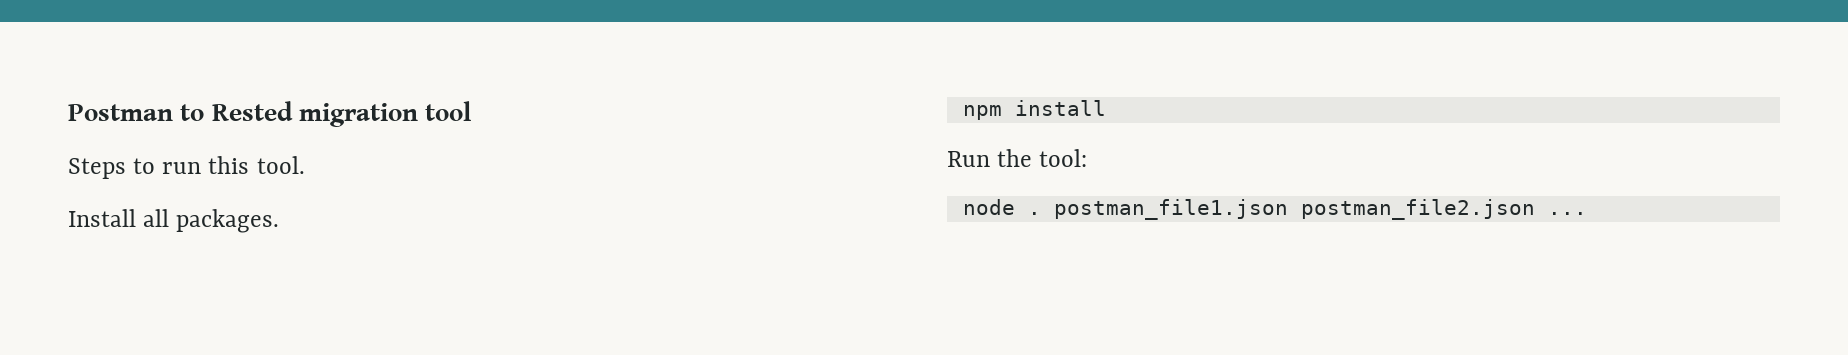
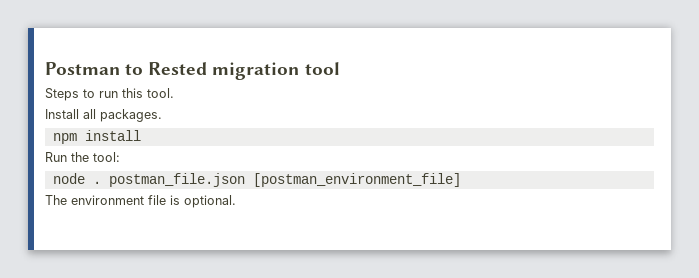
- node . postman_file1.json postman_file2.json ...
+ node . postman_file.json [postman_environment_file]
+ The environment file is optional.

